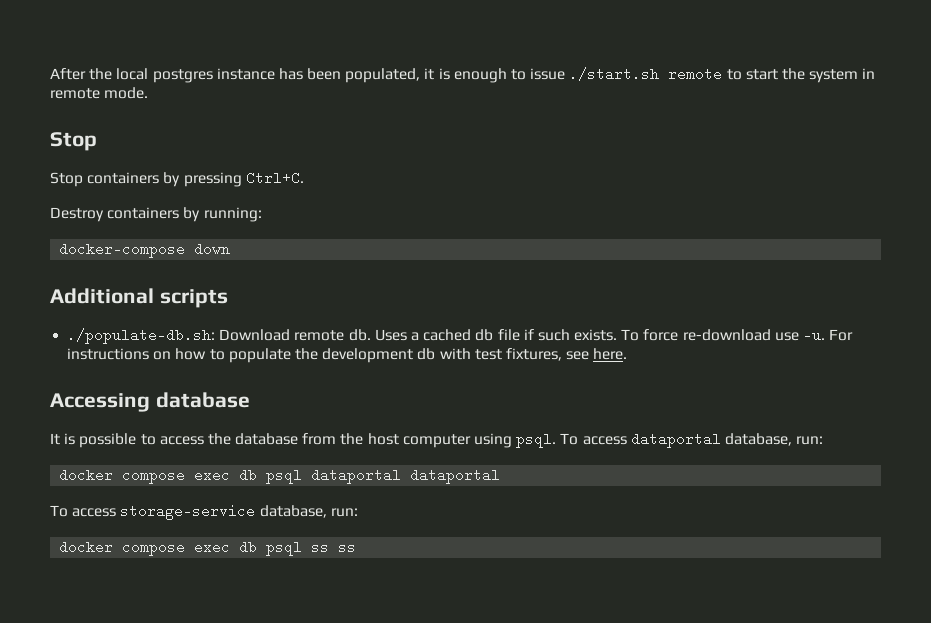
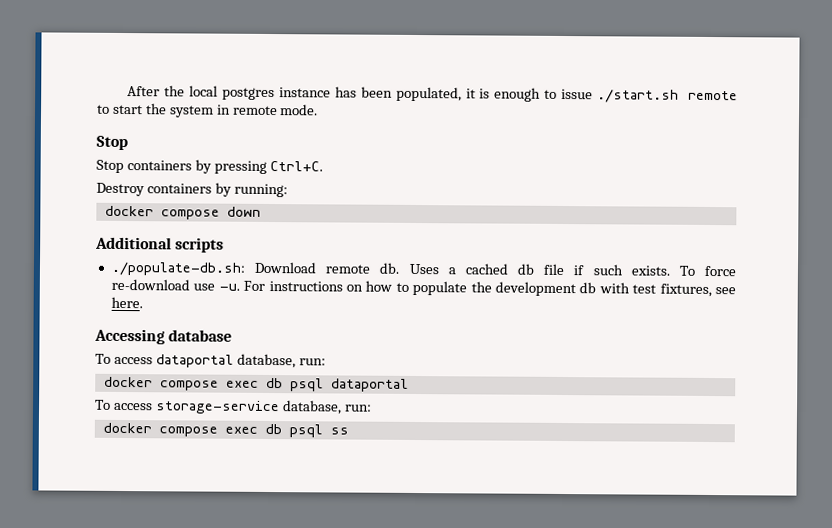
- docker-compose down
+ docker compose down
- It is possible to access the database from the host computer using psql.
- docker compose exec db psql dataportal dataportal
+ docker compose exec db psql dataportal
- docker compose exec db psql ss ss
+ docker compose exec db psql ss

